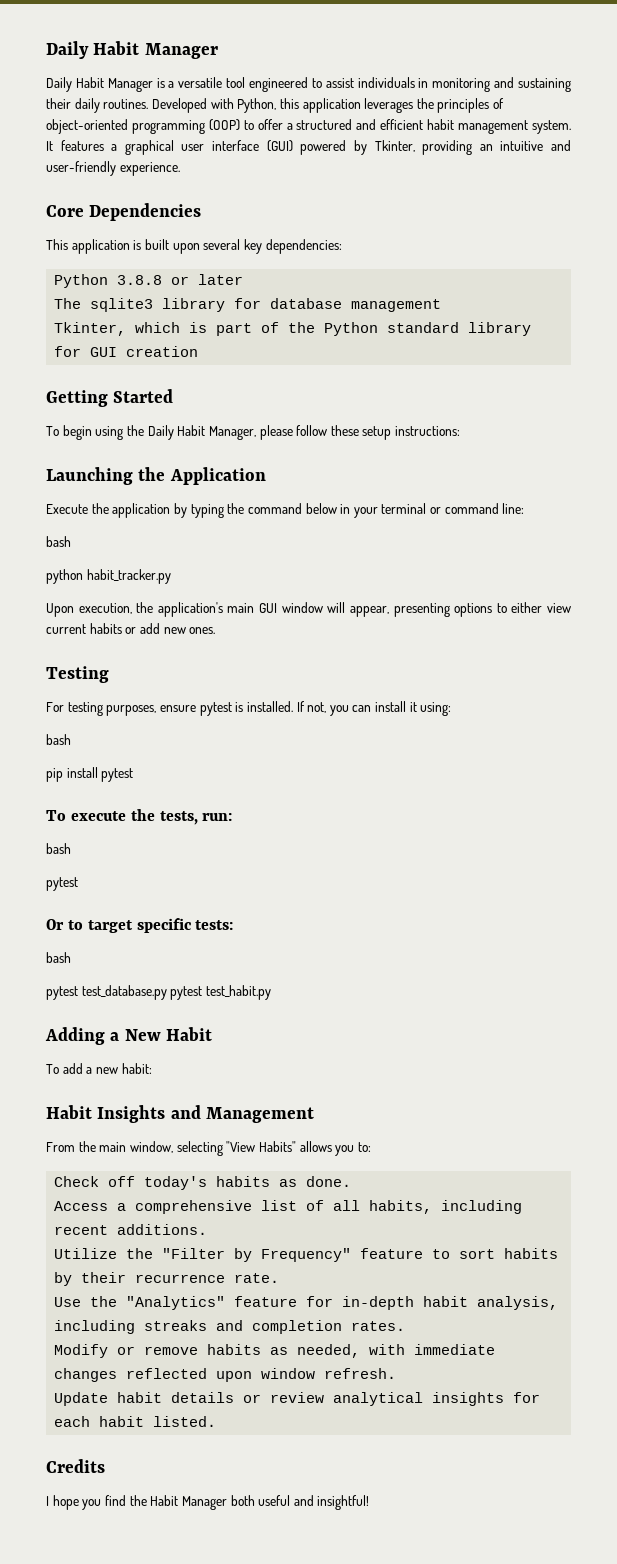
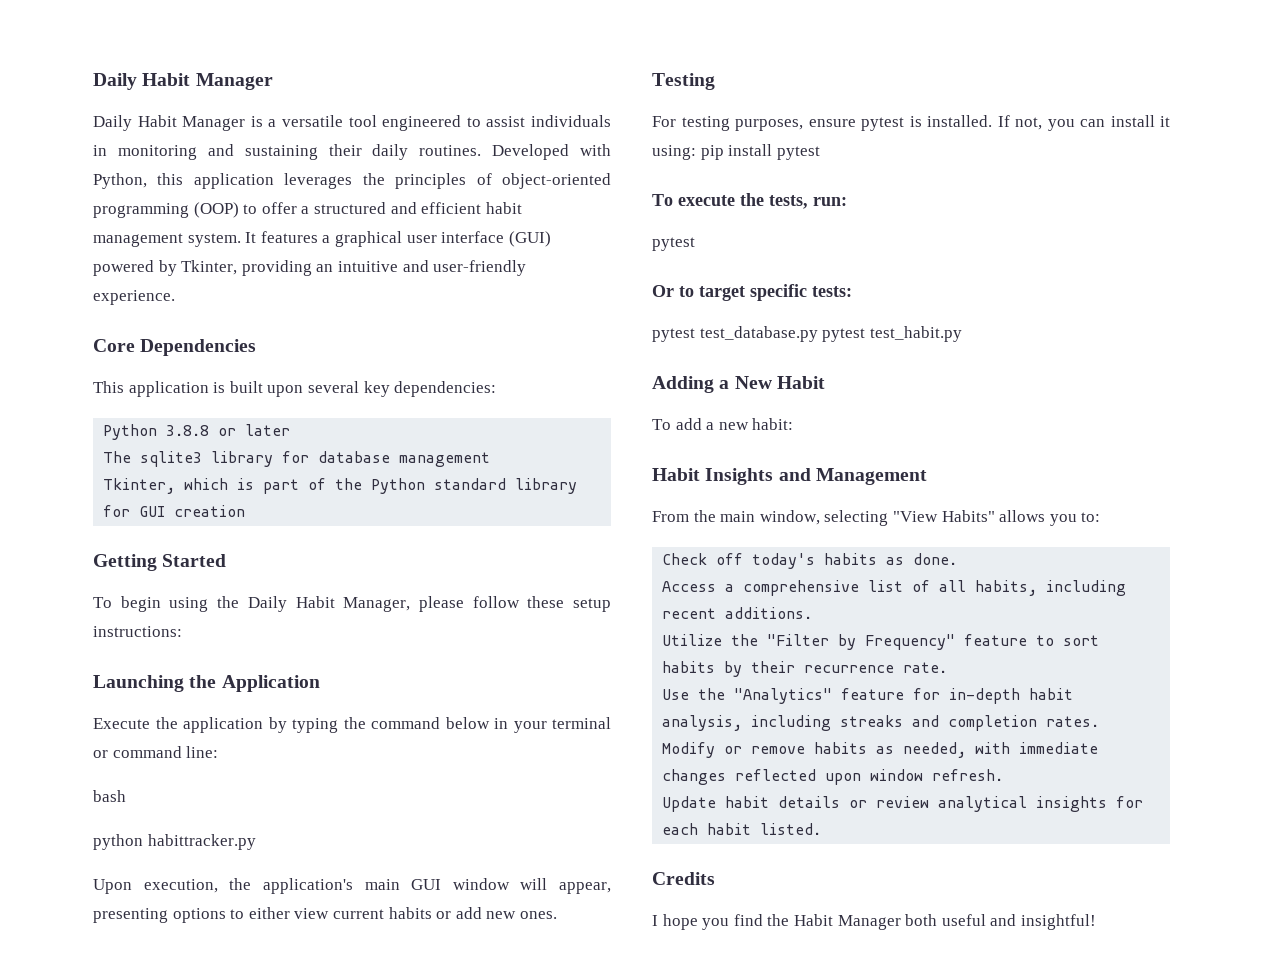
- python habit_tracker.py
+ python habittracker.py
- If not, you can install it using:
- bash
- pip install pytest
+ If not, you can install it using: pip install pytest
  To execute the tests, run:
- bash
  Or to target specific tests:
- bash

